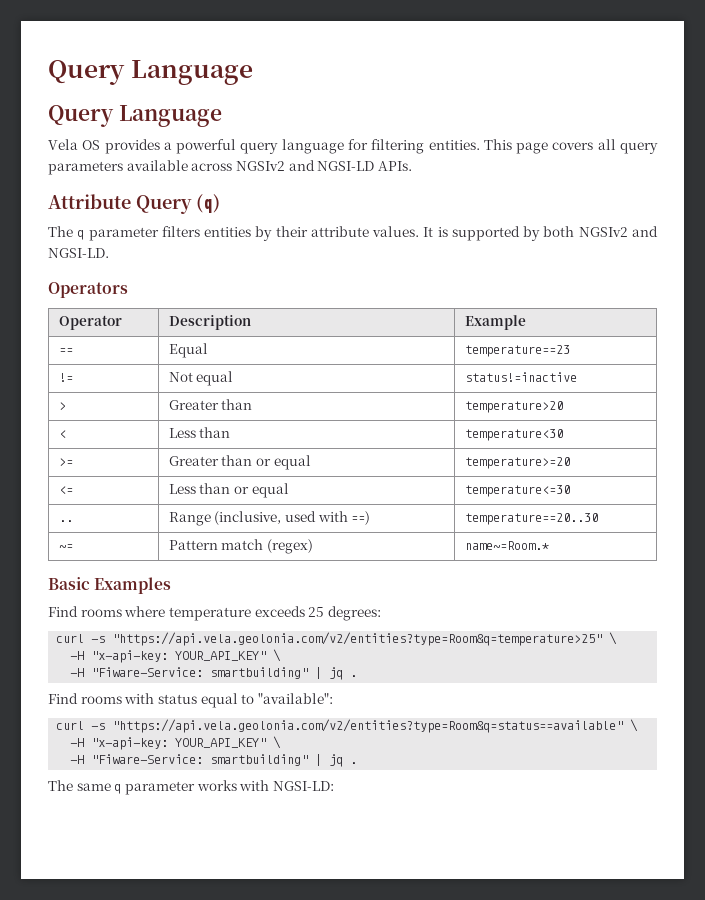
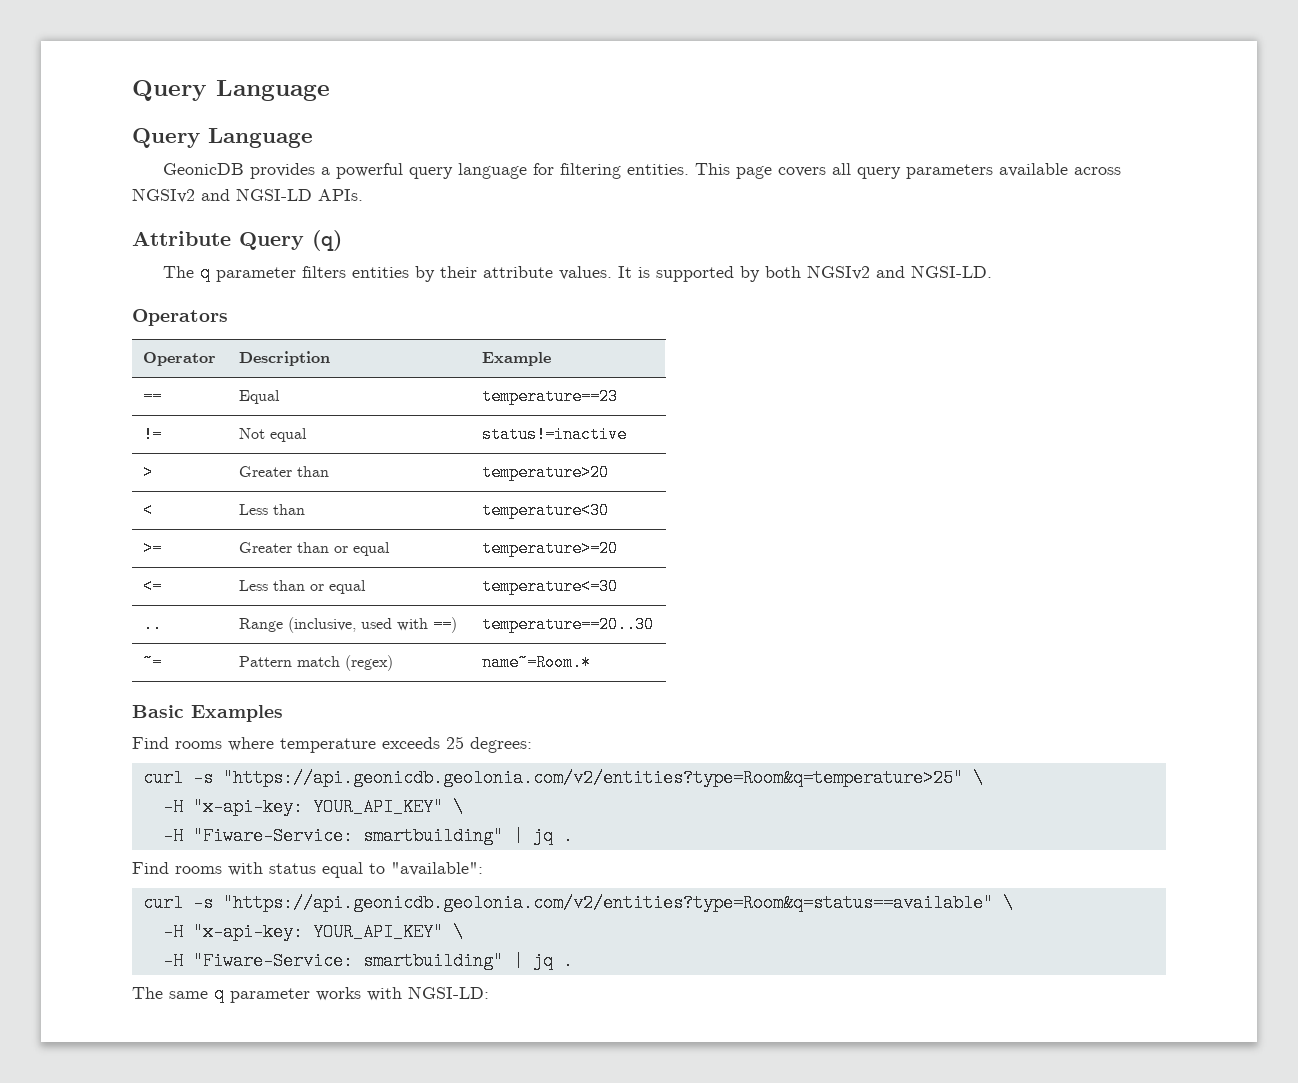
- Vela OS provides a powerful query language for filtering entities.
+ GeonicDB provides a powerful query language for filtering entities.
- curl -s "https://api.vela.geolonia.com/v2/entities?type=Room&q=temperature>25" \
+ curl -s "https://api.geonicdb.geolonia.com/v2/entities?type=Room&q=temperature>25" \
- curl -s "https://api.vela.geolonia.com/v2/entities?type=Room&q=status==available" \
+ curl -s "https://api.geonicdb.geolonia.com/v2/entities?type=Room&q=status==available" \

